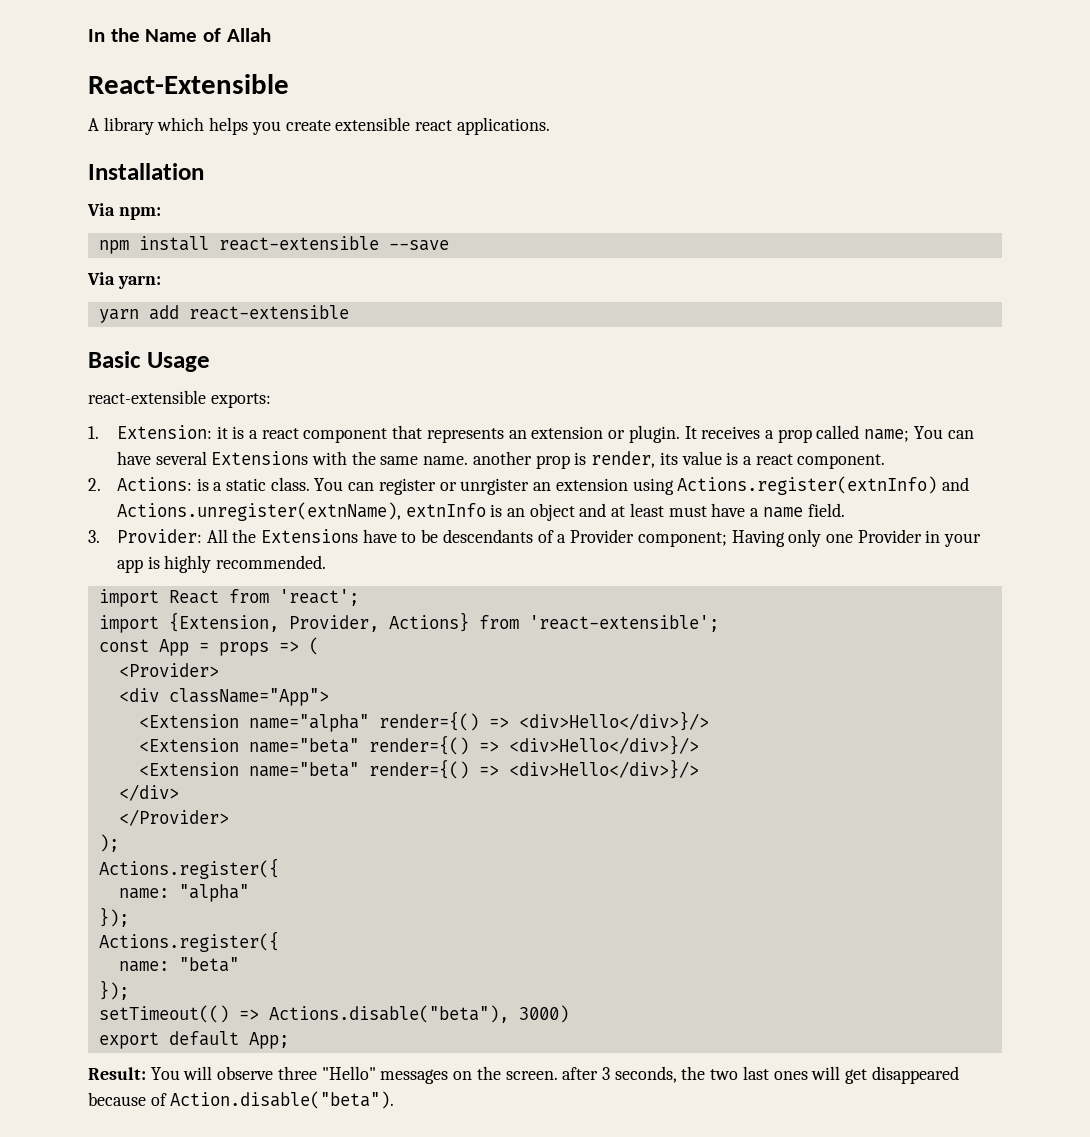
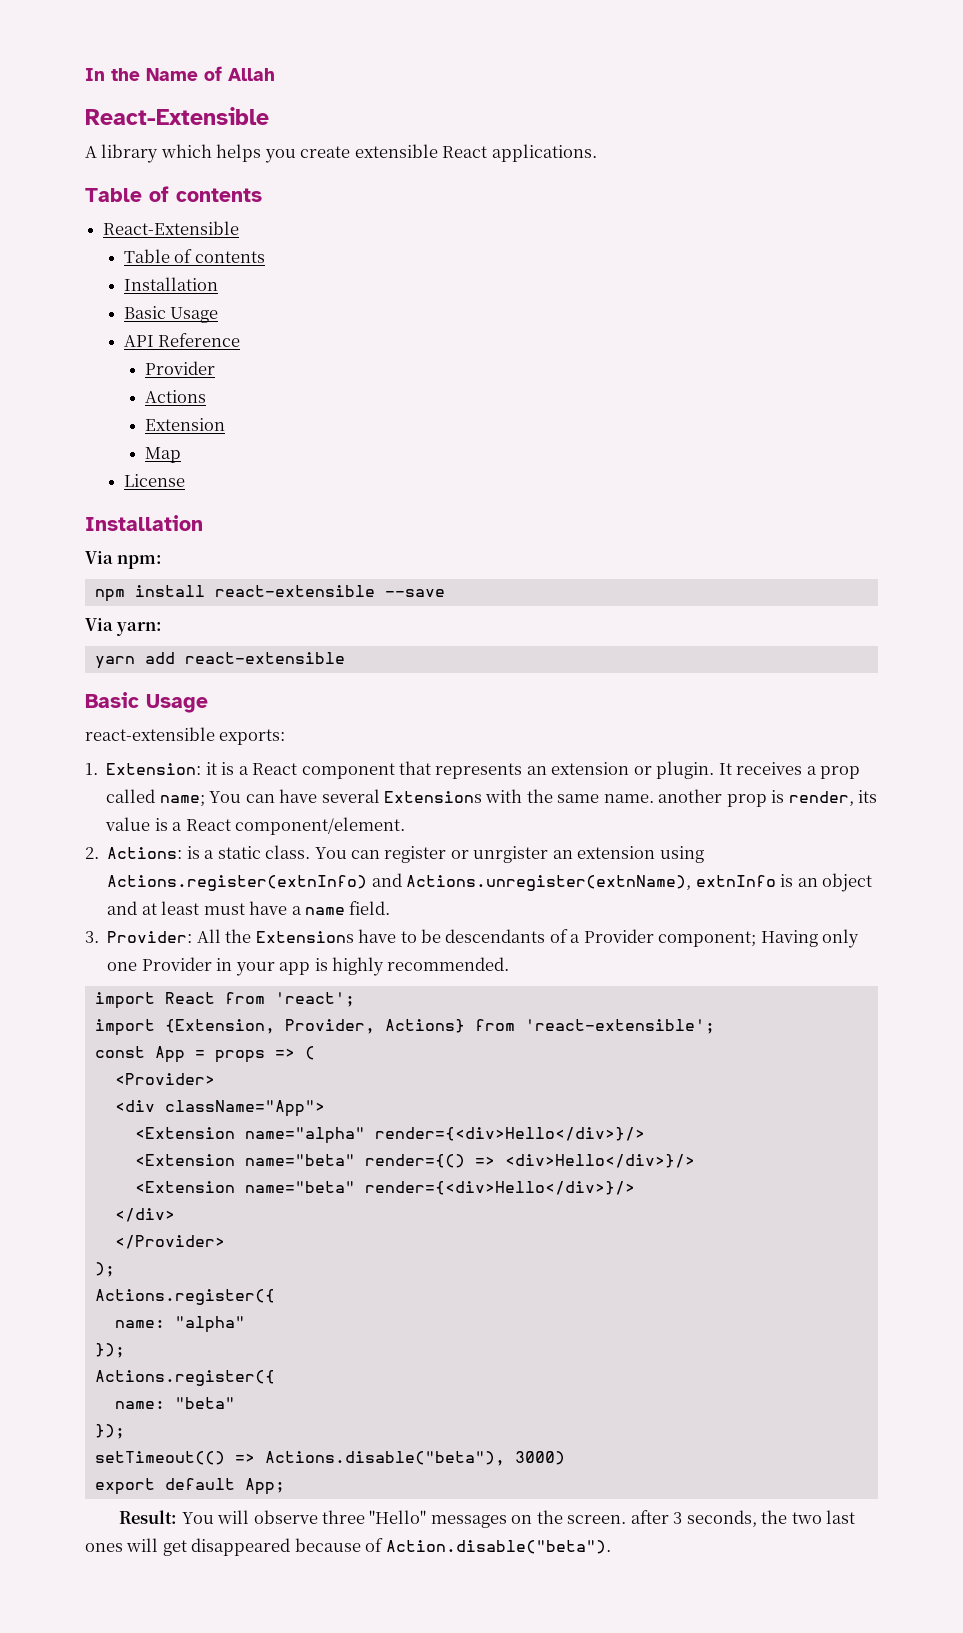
- A library which helps you create extensible react applications.
+ A library which helps you create extensible React applications.
+ Table of contents
+ React-Extensible
+ Table of contents
+ Installation
+ Basic Usage
+ API Reference
+ Provider
+ Actions
+ Extension
+ Map
+ License
- 1. Extension: it is a react component that represents an extension or plugin.
+ 1. Extension: it is a React component that represents an extension or plugin.
- It receives a prop called name; You can have several Extensions with the same name. another prop is render, its value is a react component.
+ It receives a prop called name; You can have several Extensions with the same name. another prop is render, its value is a React component/element.
- <Extension name="alpha" render={() => <div>Hello</div>}/>
+ <Extension name="alpha" render={<div>Hello</div>}/>
  <Extension name="beta" render={() => <div>Hello</div>}/>
- <Extension name="beta" render={() => <div>Hello</div>}/>
+ <Extension name="beta" render={<div>Hello</div>}/>

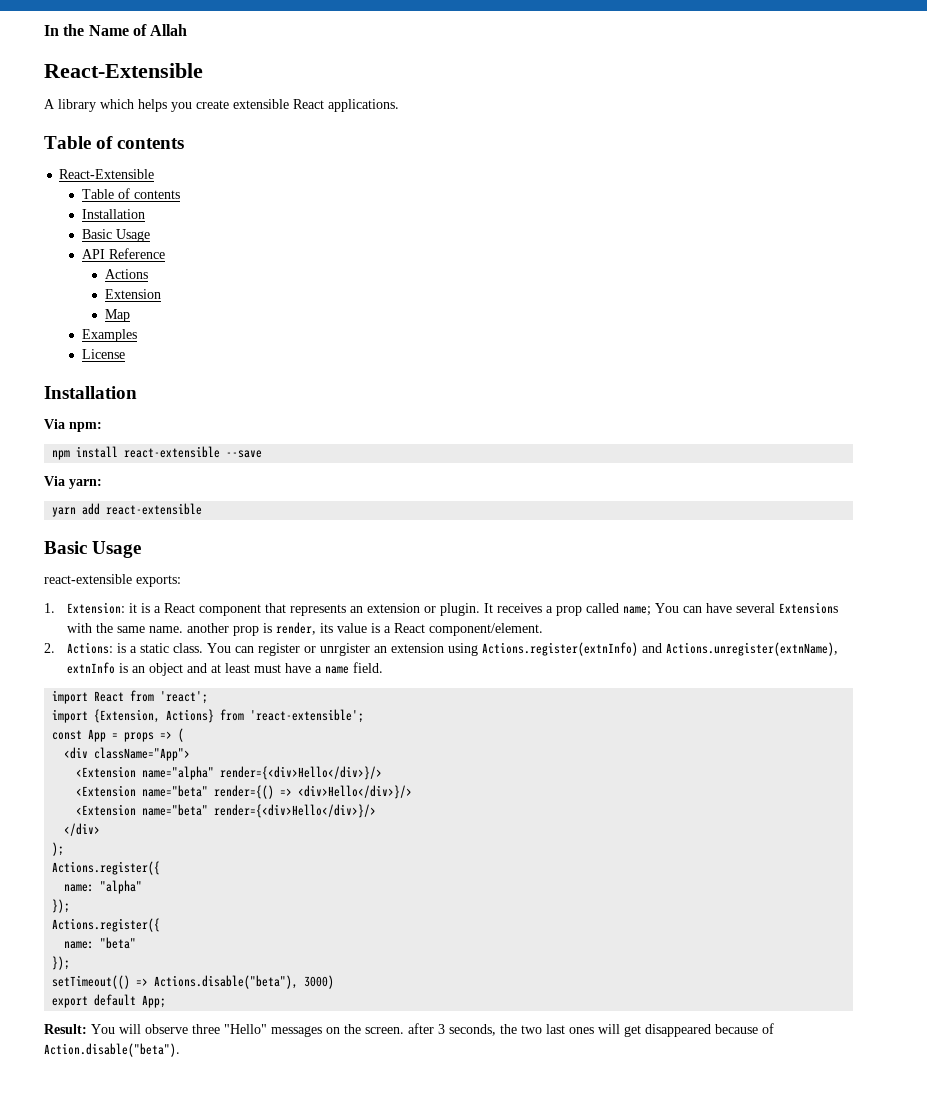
  API Reference
- Provider
+ Examples
- 3. Provider: All the Extensions have to be descendants of a Provider component; Having only one Provider in your app is highly recommended.
- import {Extension, Provider, Actions} from 'react-extensible';
+ import {Extension, Actions} from 'react-extensible';
- <Provider>
- </Provider>

